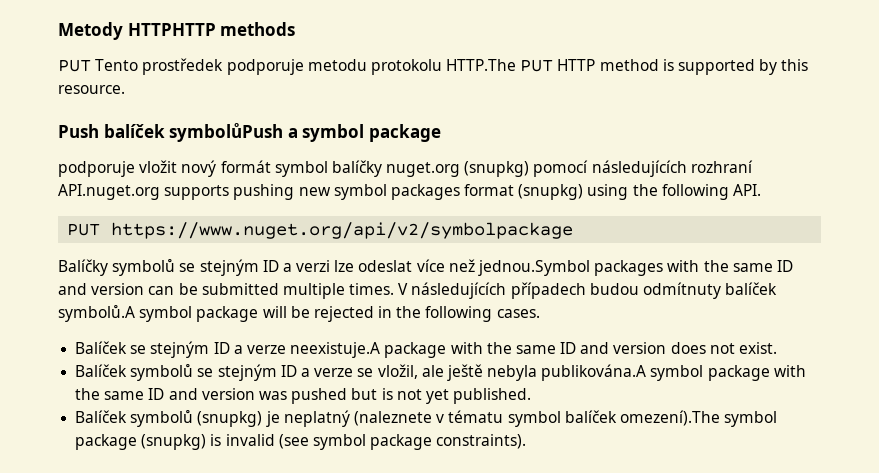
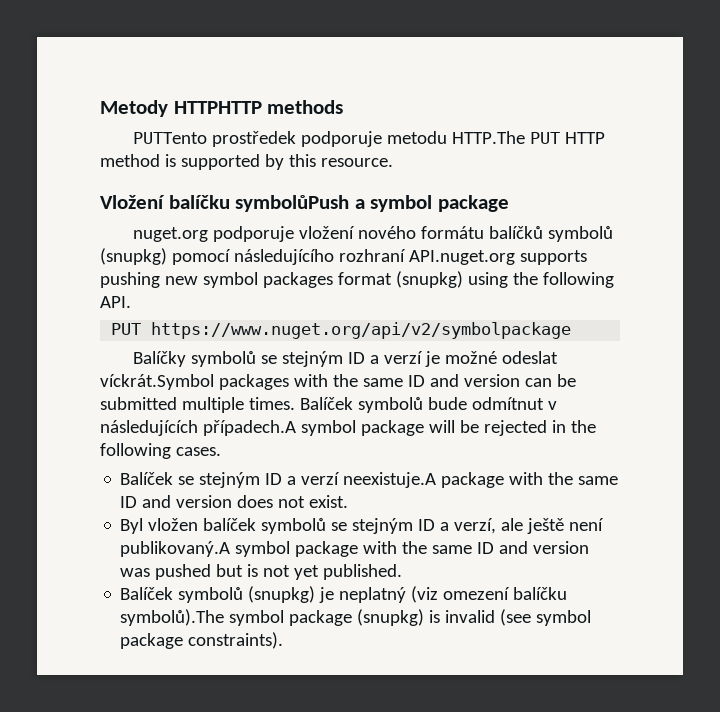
- PUT Tento prostředek podporuje metodu protokolu HTTP.The PUT HTTP method is supported by this resource.
+ PUTTento prostředek podporuje metodu HTTP.The PUT HTTP method is supported by this resource.
- Push balíček symbolůPush a symbol package
+ Vložení balíčku symbolůPush a symbol package
- podporuje vložit nový formát symbol balíčky nuget.org (snupkg) pomocí následujících rozhraní API.nuget.org supports pushing new symbol packages format (snupkg) using the following API.
+ nuget.org podporuje vložení nového formátu balíčků symbolů (snupkg) pomocí následujícího rozhraní API.nuget.org supports pushing new symbol packages format (snupkg) using the following API.
- Balíčky symbolů se stejným ID a verzi lze odeslat více než jednou.Symbol packages with the same ID and version can be submitted multiple times.
+ Balíčky symbolů se stejným ID a verzí je možné odeslat víckrát.Symbol packages with the same ID and version can be submitted multiple times.
- V následujících případech budou odmítnuty balíček symbolů.A symbol package will be rejected in the following cases.
+ Balíček symbolů bude odmítnut v následujících případech.A symbol package will be rejected in the following cases.
- Balíček se stejným ID a verze neexistuje.A package with the same ID and version does not exist.
+ Balíček se stejným ID a verzí neexistuje.A package with the same ID and version does not exist.
- Balíček symbolů se stejným ID a verze se vložil, ale ještě nebyla publikována.A symbol package with the same ID and version was pushed but is not yet published.
+ Byl vložen balíček symbolů se stejným ID a verzí, ale ještě není publikovaný.A symbol package with the same ID and version was pushed but is not yet published.
- Balíček symbolů (snupkg) je neplatný (naleznete v tématu symbol balíček omezení).The symbol package (snupkg) is invalid (see symbol package constraints).
+ Balíček symbolů (snupkg) je neplatný (viz omezení balíčku symbolů).The symbol package (snupkg) is invalid (see symbol package constraints).

